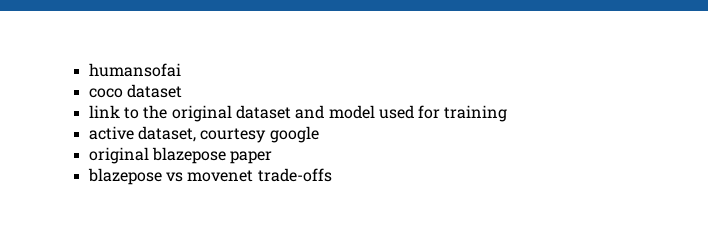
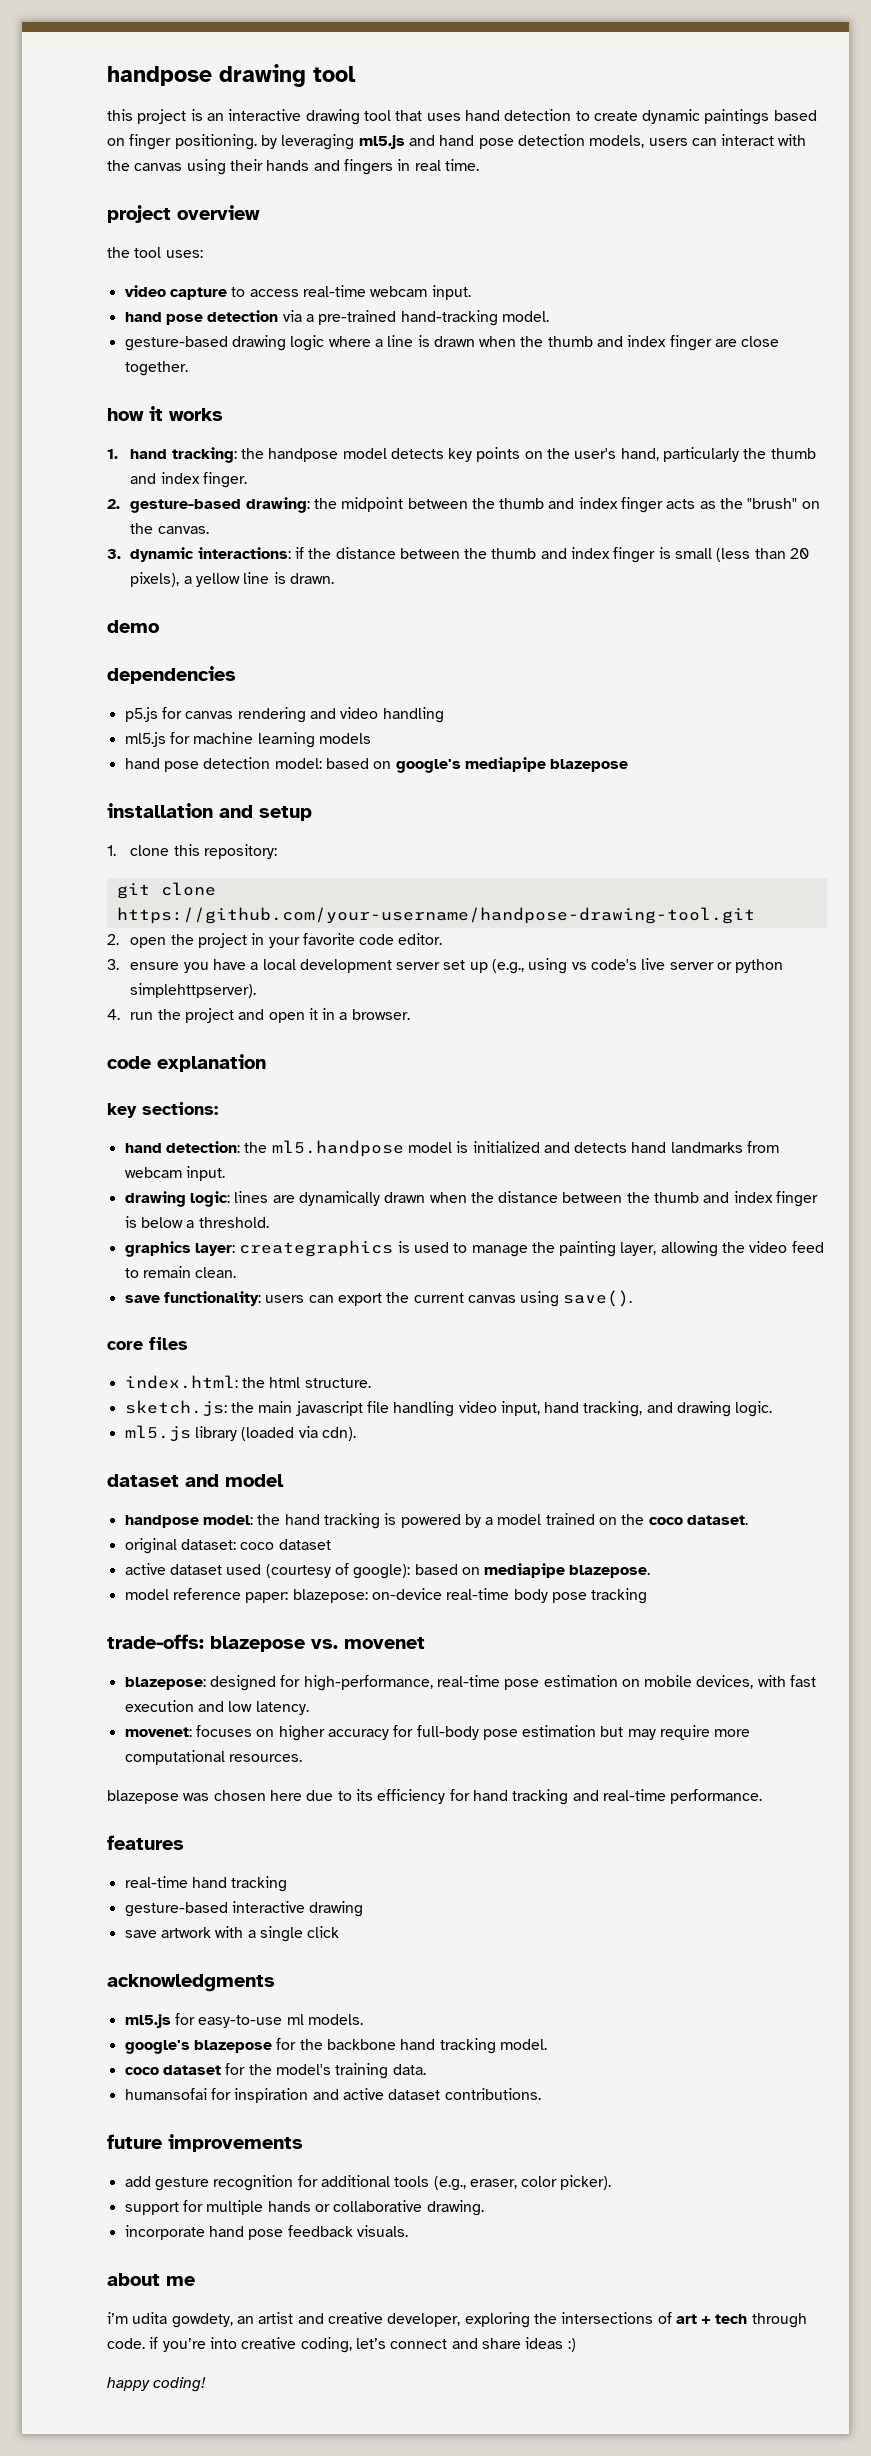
- humansofai
- coco dataset
- link to the original dataset and model used for training
- active dataset, courtesy google
- original blazepose paper
- blazepose vs movenet trade-offs
+ handpose drawing tool
+ this project is an interactive drawing tool that uses hand detection to create dynamic paintings based on finger positioning. by leveraging ml5.js and hand pose detection models, users can interact with the canvas using their hands and fingers in real time.
+ project overview
+ the tool uses:
+ video capture to access real-time webcam input.
+ hand pose detection via a pre-trained hand-tracking model.
+ gesture-based drawing logic where a line is drawn when the thumb and index finger are close together.
+ how it works
+ 1. hand tracking: the handpose model detects key points on the user's hand, particularly the thumb and index finger.
+ 2. gesture-based drawing: the midpoint between the thumb and index finger acts as the "brush" on the canvas.
+ 3. dynamic interactions: if the distance between the thumb and index finger is small (less than 20 pixels), a yellow line is drawn.
+ demo
+ dependencies
+ p5.js for canvas rendering and video handling
+ ml5.js for machine learning models
+ hand pose detection model: based on google's mediapipe blazepose
+ installation and setup
+ 1. clone this repository:
+ git clone https://github.com/your-username/handpose-drawing-tool.git
+ 2. open the project in your favorite code editor.
+ 3. ensure you have a local development server set up (e.g., using vs code's live server or python simplehttpserver).
+ 4. run the project and open it in a browser.
+ code explanation
+ key sections:
+ hand detection: the ml5.handpose model is initialized and detects hand landmarks from webcam input.
+ drawing logic: lines are dynamically drawn when the distance between the thumb and index finger is below a threshold.
+ graphics layer: creategraphics is used to manage the painting layer, allowing the video feed to remain clean.
+ save functionality: users can export the current canvas using save().
+ core files
+ index.html: the html structure.
+ sketch.js: the main javascript file handling video input, hand tracking, and drawing logic.
+ ml5.js library (loaded via cdn).
+ dataset and model
+ handpose model: the hand tracking is powered by a model trained on the coco dataset.
+ original dataset: coco dataset
+ active dataset used (courtesy of google): based on mediapipe blazepose.
+ model reference paper: blazepose: on-device real-time body pose tracking
+ trade-offs: blazepose vs. movenet
+ blazepose: designed for high-performance, real-time pose estimation on mobile devices, with fast execution and low latency.
+ movenet: focuses on higher accuracy for full-body pose estimation but may require more computational resources.
+ blazepose was chosen here due to its efficiency for hand tracking and real-time performance.
+ features
+ real-time hand tracking
+ gesture-based interactive drawing
+ save artwork with a single click
+ acknowledgments
+ ml5.js for easy-to-use ml models.
+ google's blazepose for the backbone hand tracking model.
+ coco dataset for the model's training data.
+ humansofai for inspiration and active dataset contributions.
+ future improvements
+ add gesture recognition for additional tools (e.g., eraser, color picker).
+ support for multiple hands or collaborative drawing.
+ incorporate hand pose feedback visuals.
+ about me
+ i’m udita gowdety, an artist and creative developer, exploring the intersections of art + tech through code. if you’re into creative coding, let’s connect and share ideas :)
+ happy coding!

